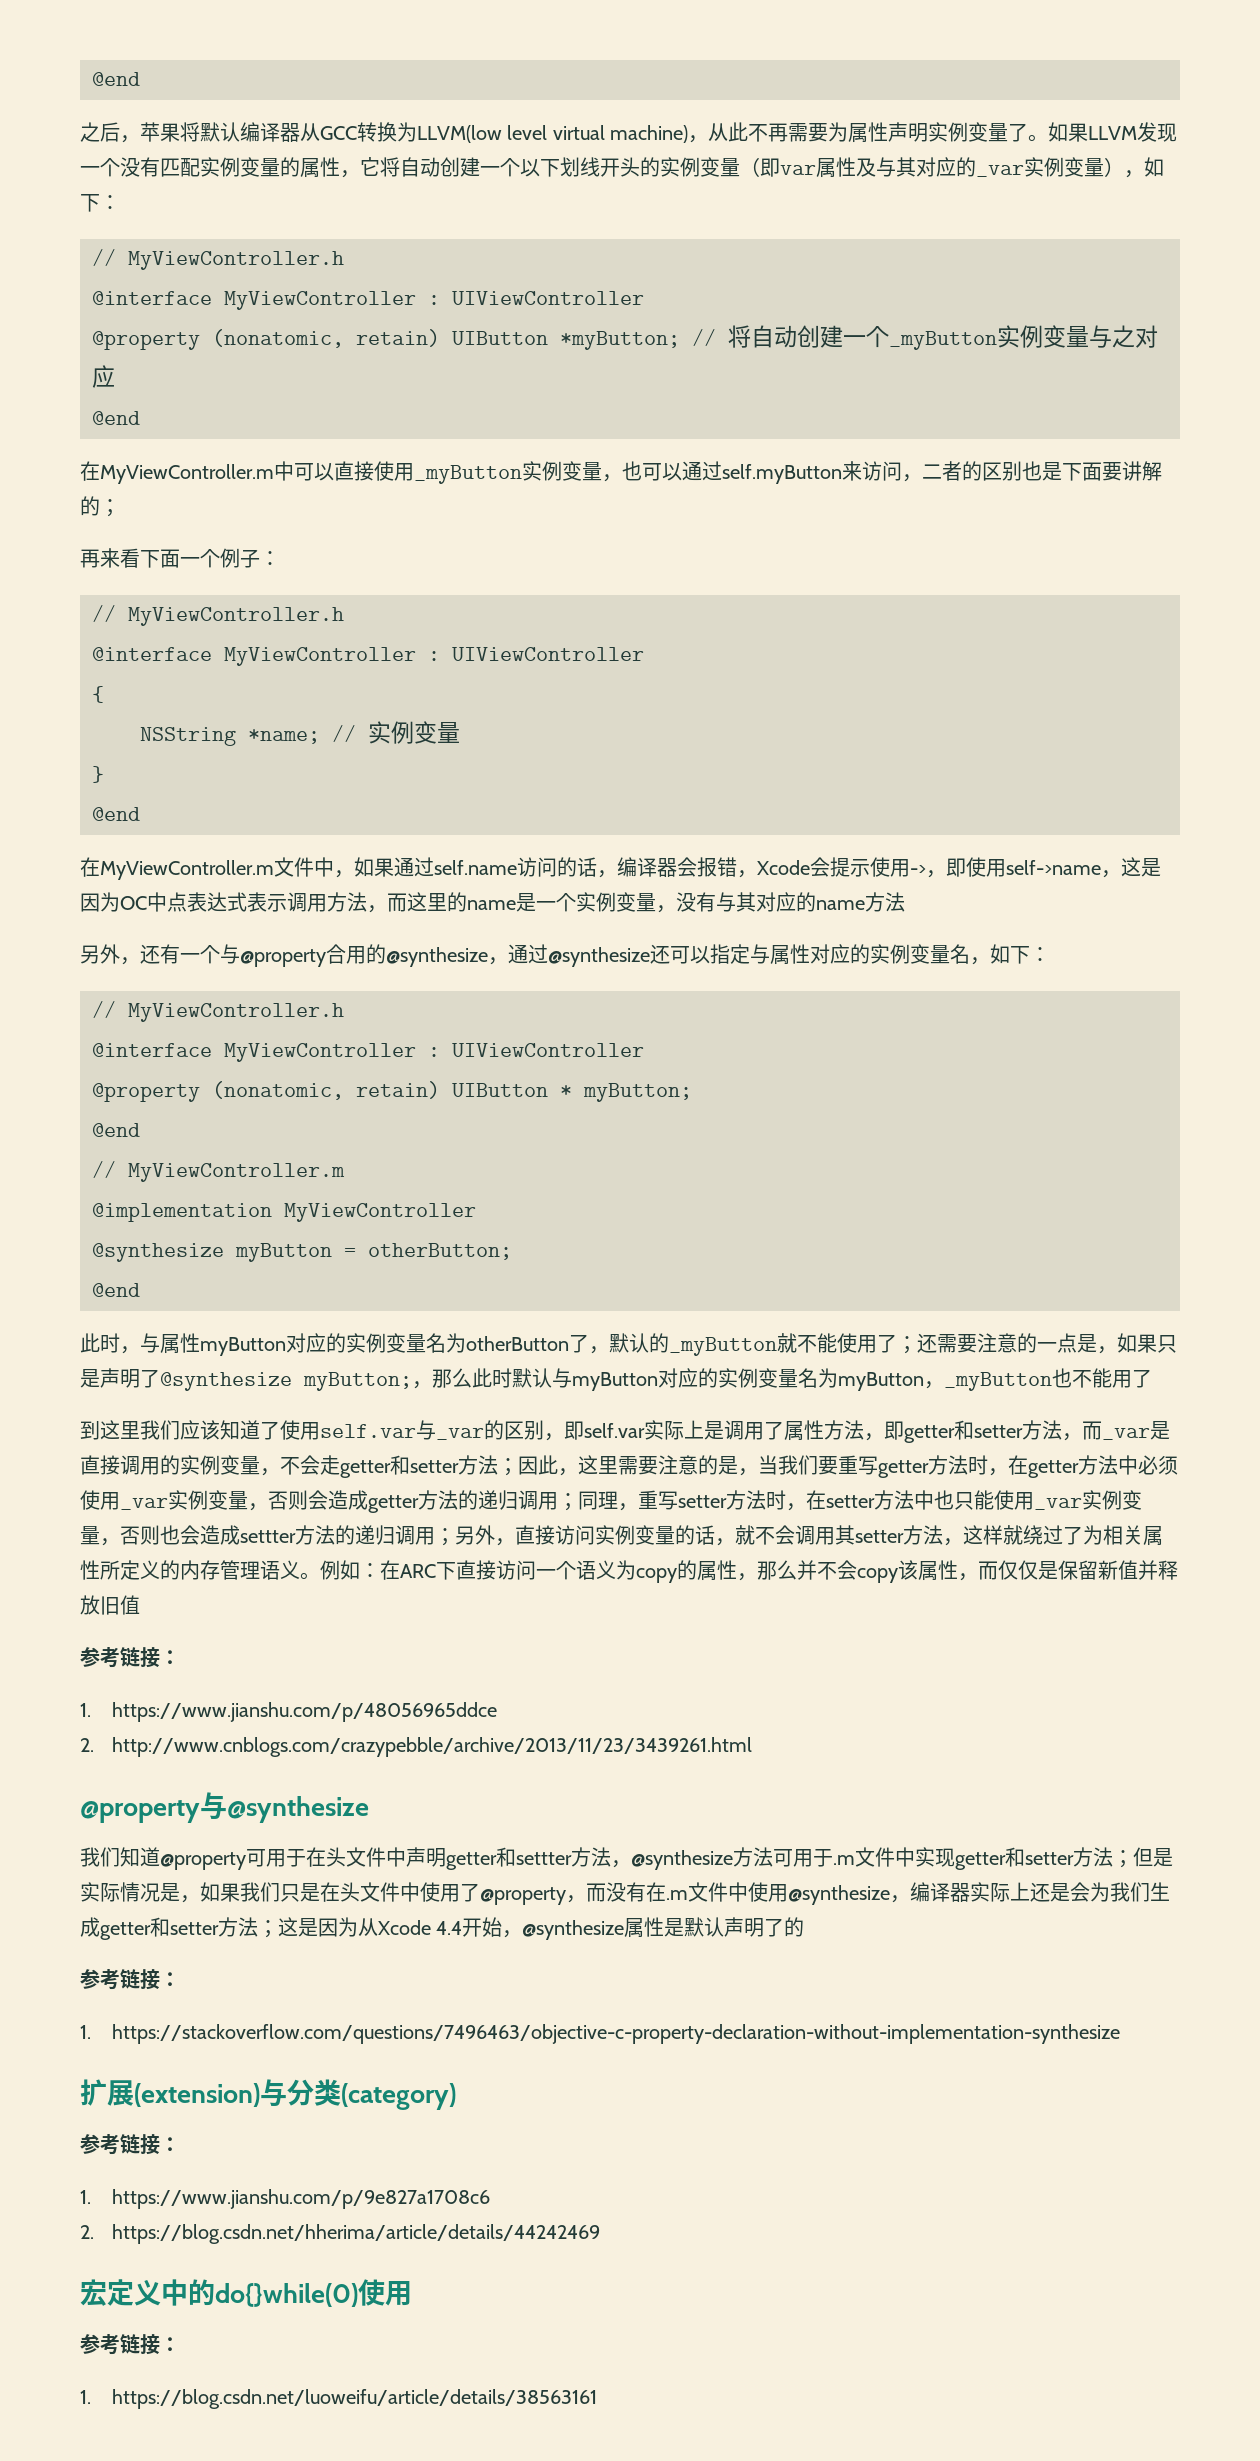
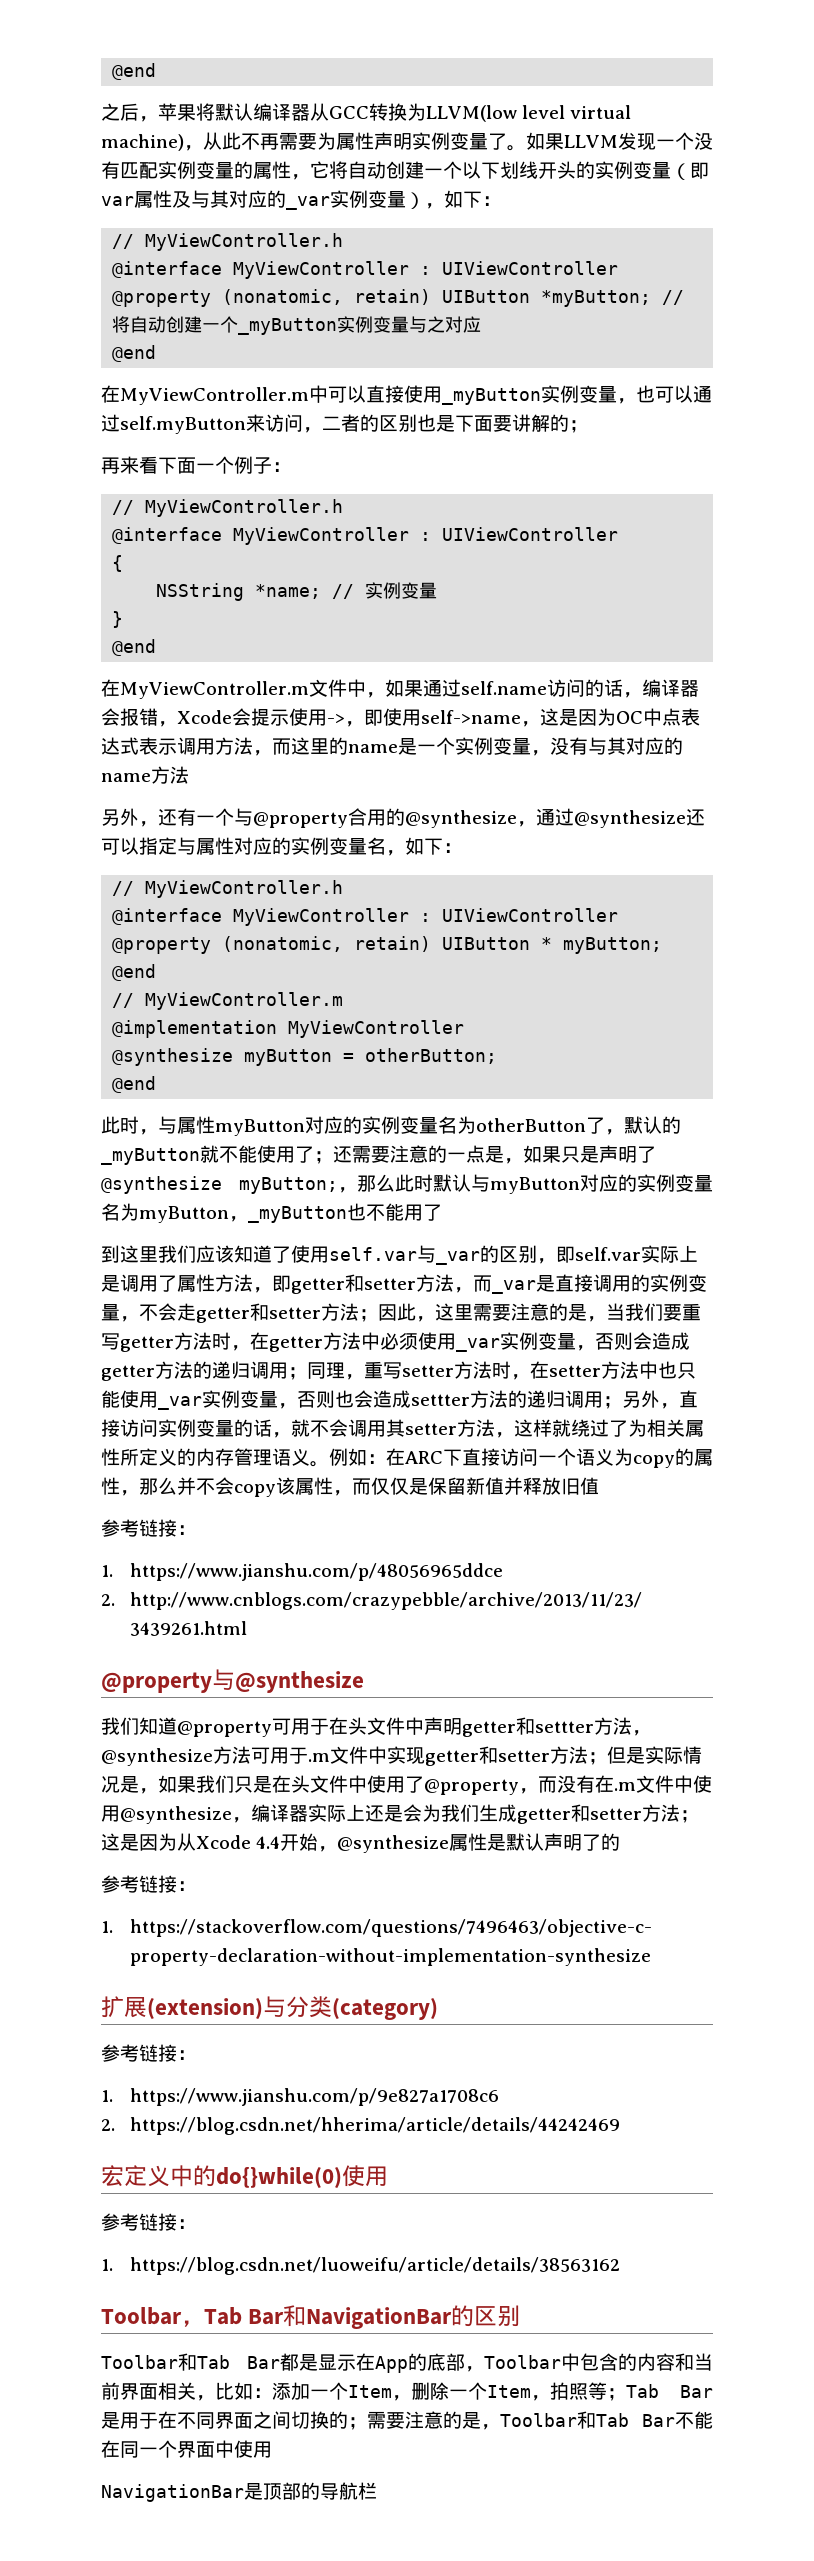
- 1. https://blog.csdn.net/luoweifu/article/details/38563161
+ 1. https://blog.csdn.net/luoweifu/article/details/38563162
+ Toolbar，Tab Bar和NavigationBar的区别
+ Toolbar和Tab Bar都是显示在App的底部，Toolbar中包含的内容和当前界面相关，比如：添加一个Item，删除一个Item，拍照等；Tab Bar是用于在不同界面之间切换的；需要注意的是，Toolbar和Tab Bar不能在同一个界面中使用
+ NavigationBar是顶部的导航栏

